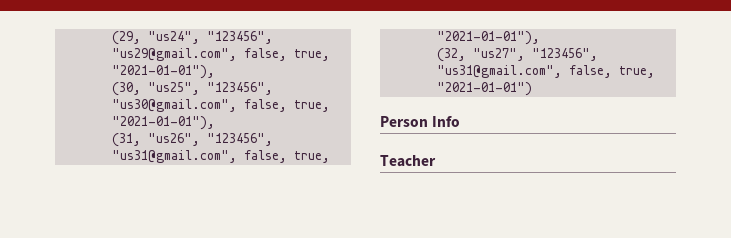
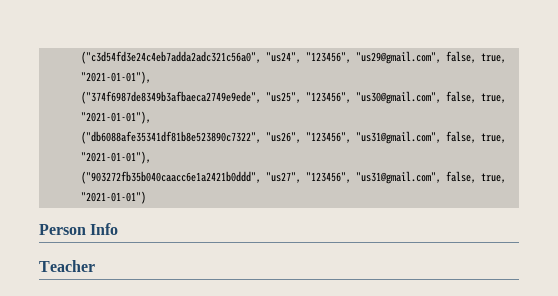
- (29, "us24", "123456", "us29@gmail.com", false, true, "2021-01-01"),
+ ("c3d54fd3e24c4eb7adda2adc321c56a0", "us24", "123456", "us29@gmail.com", false, true, "2021-01-01"),
- (30, "us25", "123456", "us30@gmail.com", false, true, "2021-01-01"),
+ ("374f6987de8349b3afbaeca2749e9ede", "us25", "123456", "us30@gmail.com", false, true, "2021-01-01"),
- (31, "us26", "123456", "us31@gmail.com", false, true, "2021-01-01"),
+ ("db6088afe35341df81b8e523890c7322", "us26", "123456", "us31@gmail.com", false, true, "2021-01-01"),
- (32, "us27", "123456", "us31@gmail.com", false, true, "2021-01-01")
+ ("903272fb35b040caacc6e1a2421b0ddd", "us27", "123456", "us31@gmail.com", false, true, "2021-01-01")

